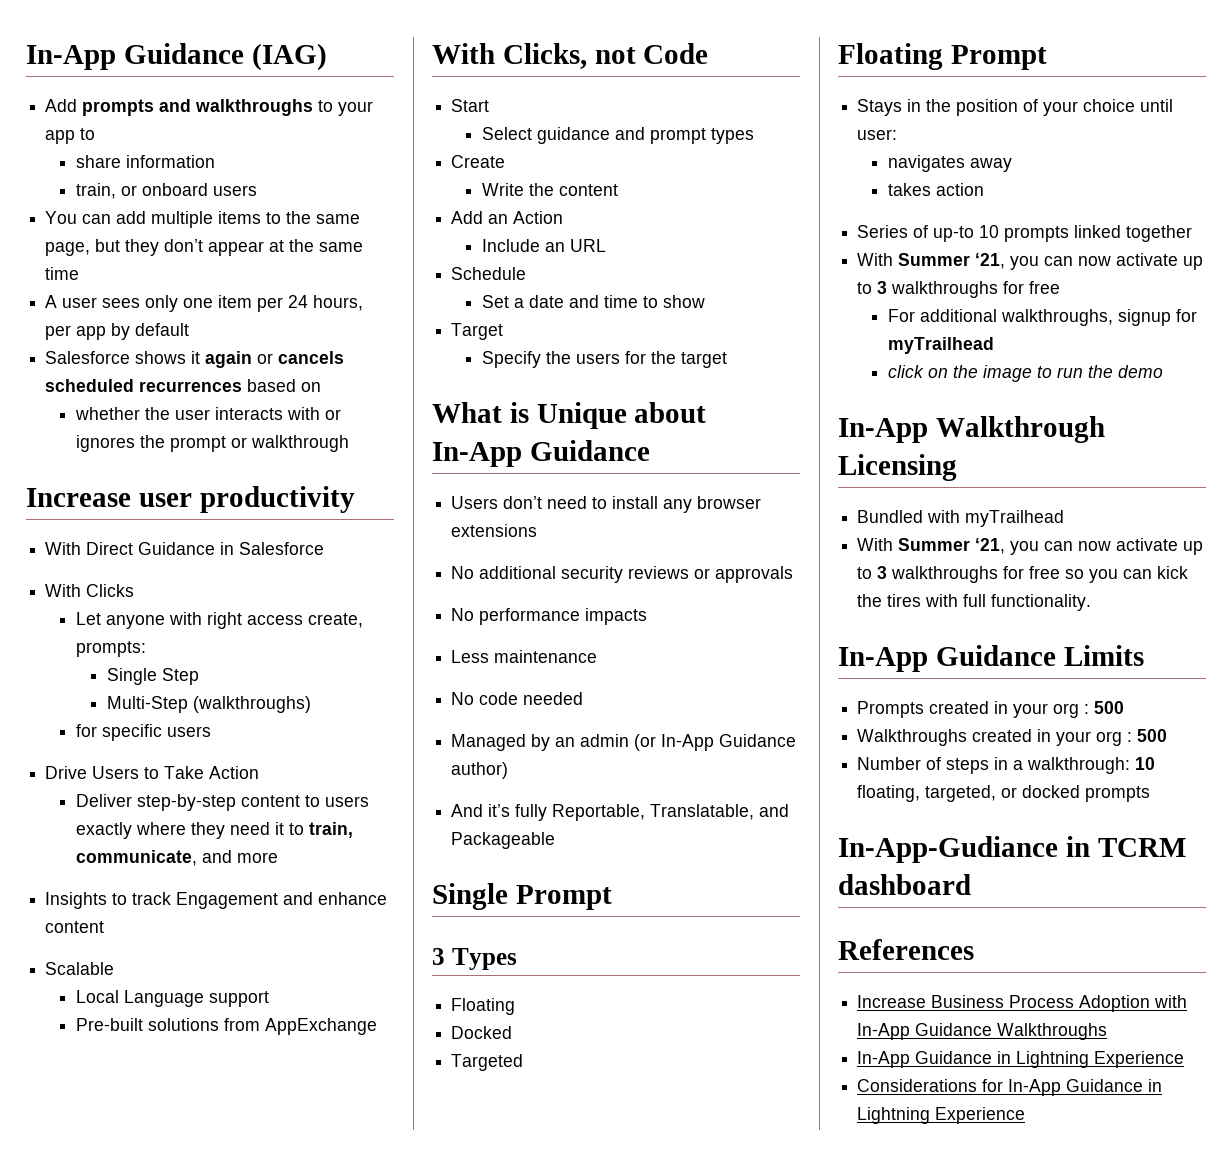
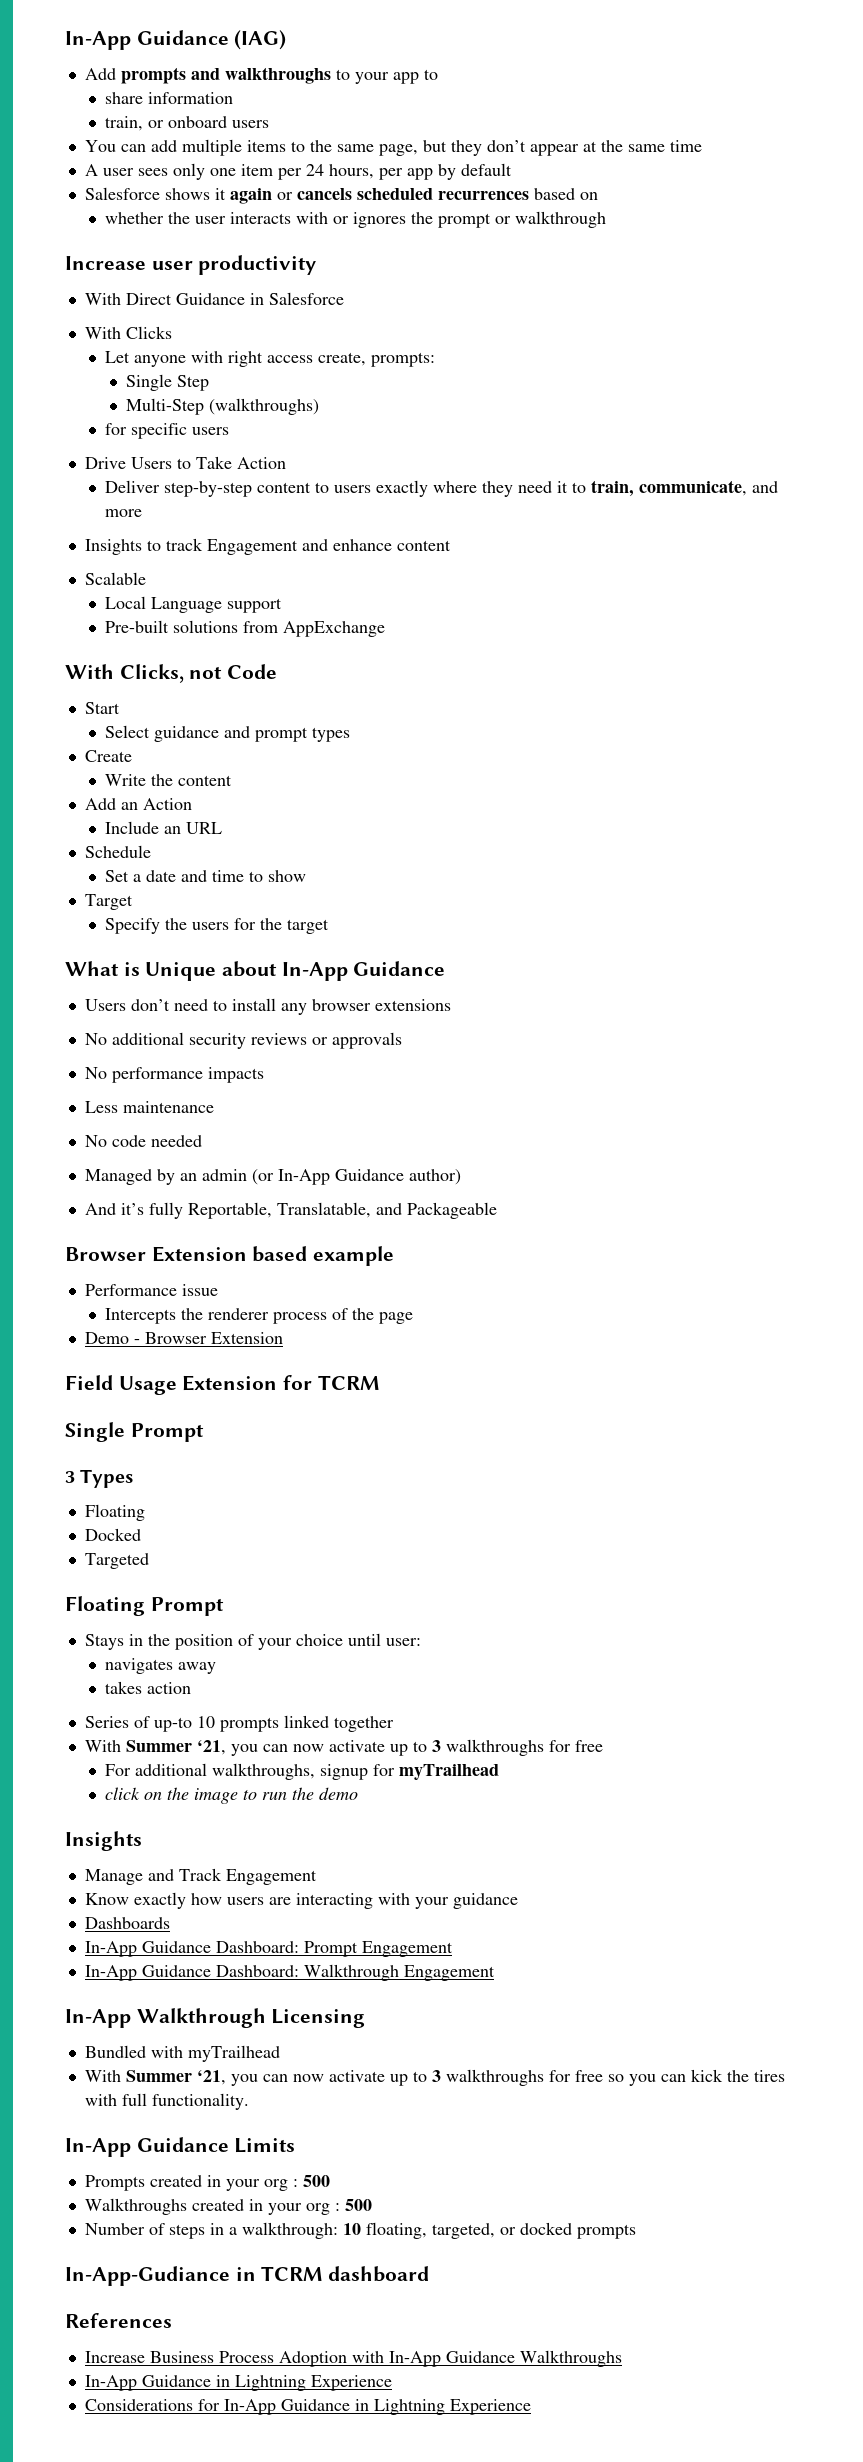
+ Browser Extension based example
+ Performance issue
+ Intercepts the renderer process of the page
+ Demo - Browser Extension
+ Field Usage Extension for TCRM
  click on the image to run the demo
+ Insights
+ Manage and Track Engagement
+ Know exactly how users are interacting with your guidance
+ Dashboards
+ In-App Guidance Dashboard: Prompt Engagement
+ In-App Guidance Dashboard: Walkthrough Engagement

